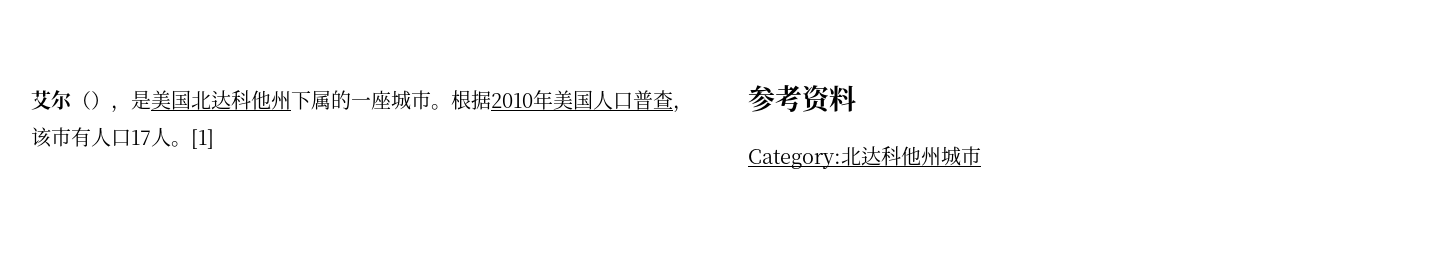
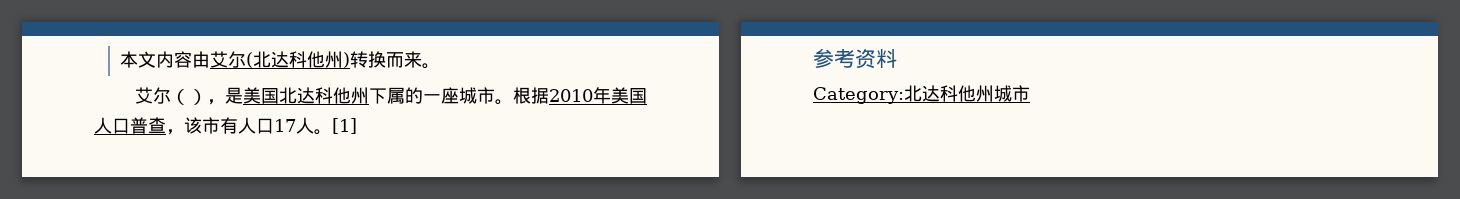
+ 本文内容由艾尔(北达科他州)转换而来。

